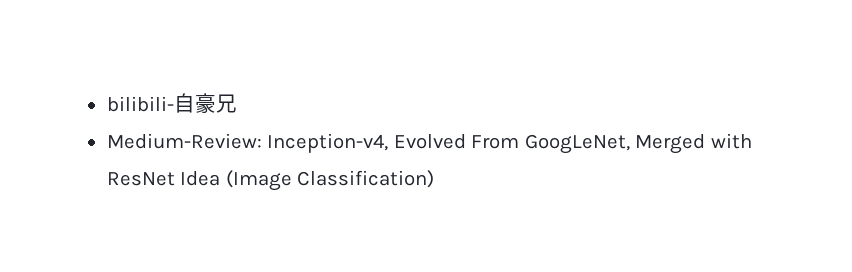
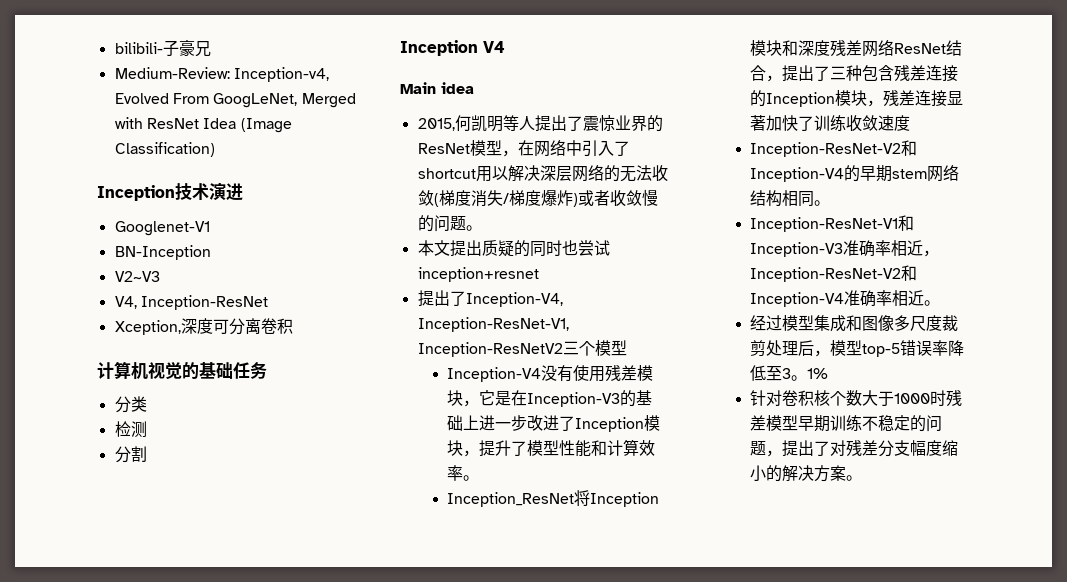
- bilibili-自豪兄
+ bilibili-子豪兄
+ Inception技术演进
+ Googlenet-V1
+ BN-Inception
+ V2~V3
+ V4, Inception-ResNet
+ Xception,深度可分离卷积
+ 计算机视觉的基础任务
+ 分类
+ 检测
+ 分割
+ Inception V4
+ Main idea
+ 2015,何凯明等人提出了震惊业界的ResNet模型，在网络中引入了shortcut用以解决深层网络的无法收敛(梯度消失/梯度爆炸)或者收敛慢的问题。
+ 本文提出质疑的同时也尝试inception+resnet
+ 提出了Inception-V4, Inception-ResNet-V1, Inception-ResNetV2三个模型
+ Inception-V4没有使用残差模块，它是在Inception-V3的基础上进一步改进了Inception模块，提升了模型性能和计算效率。
+ Inception_ResNet将Inception模块和深度残差网络ResNet结合，提出了三种包含残差连接的Inception模块，残差连接显著加快了训练收敛速度
+ Inception-ResNet-V2和Inception-V4的早期stem网络结构相同。
+ Inception-ResNet-V1和Inception-V3准确率相近，Inception-ResNet-V2和Inception-V4准确率相近。
+ 经过模型集成和图像多尺度裁剪处理后，模型top-5错误率降低至3。1%
+ 针对卷积核个数大于1000时残差模型早期训练不稳定的问题，提出了对残差分支幅度缩小的解决方案。

